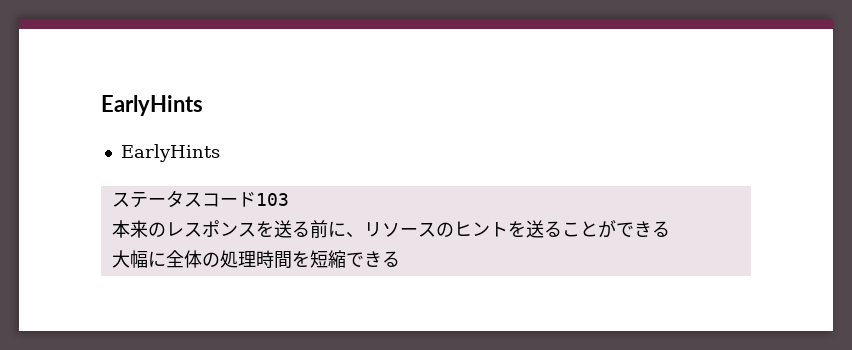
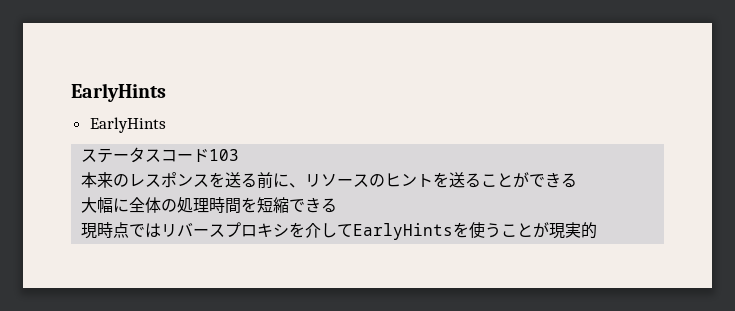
+ 現時点ではリバースプロキシを介してEarlyHintsを使うことが現実的

